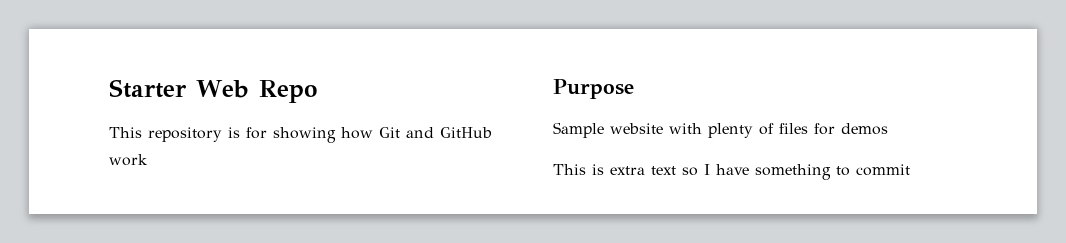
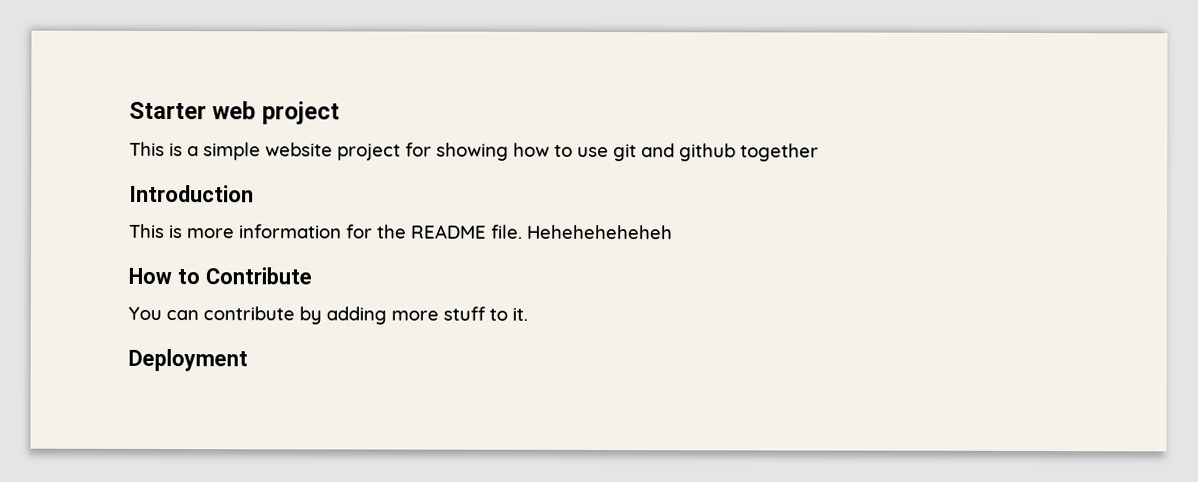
- Starter Web Repo
- This repository is for showing how Git and GitHub work
- Purpose
- Sample website with plenty of files for demos
- This is extra text so I have something to commit
+ Starter web project
+ This is a simple website project for showing how to use git and github together
+ Introduction
+ This is more information for the README file. Heheheheheheh
+ How to Contribute
+ You can contribute by adding more stuff to it.
+ Deployment

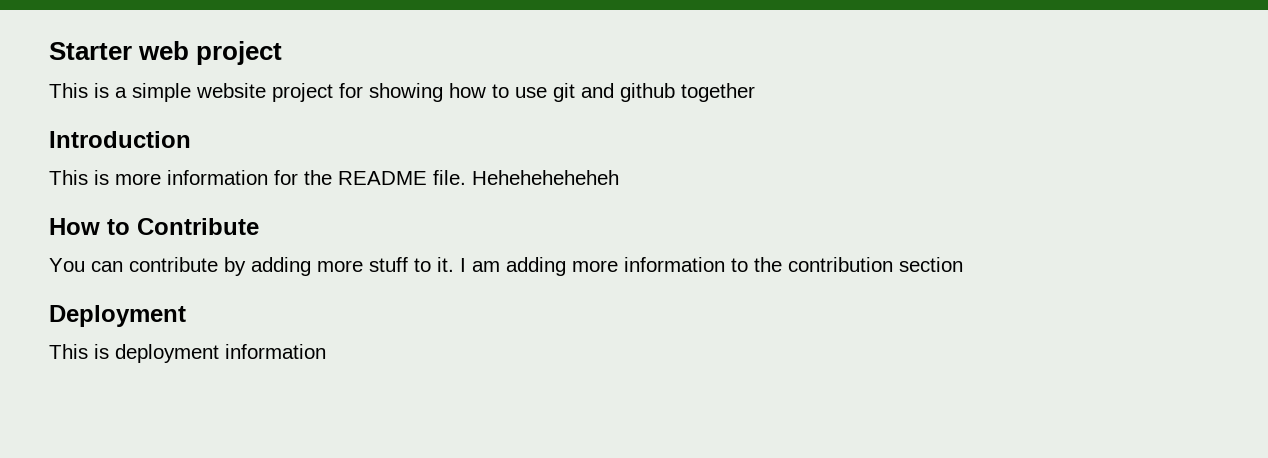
- You can contribute by adding more stuff to it.
+ You can contribute by adding more stuff to it. I am adding more information to the contribution section
  Deployment
+ This is deployment information

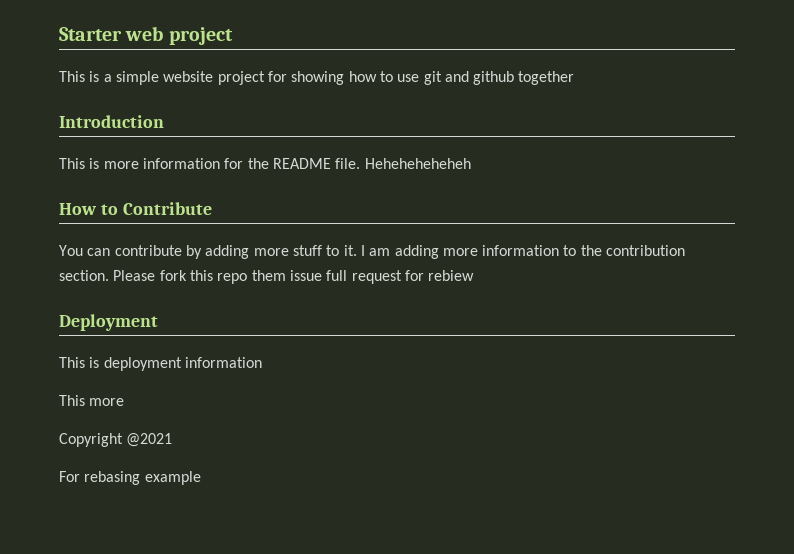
- I am adding more information to the contribution section
+ I am adding more information to the contribution section. Please fork this repo them issue full request for rebiew
+ This more
+ Copyright @2021
+ For rebasing example

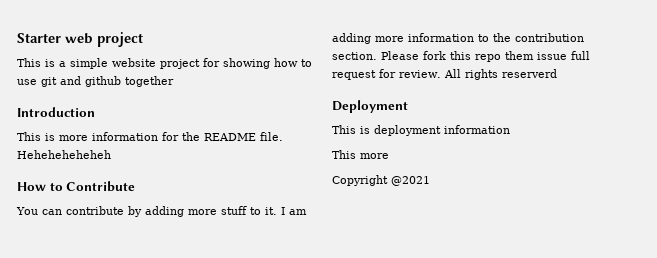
- Please fork this repo them issue full request for rebiew
+ Please fork this repo them issue full request for review. All rights reserverd
- For rebasing example

